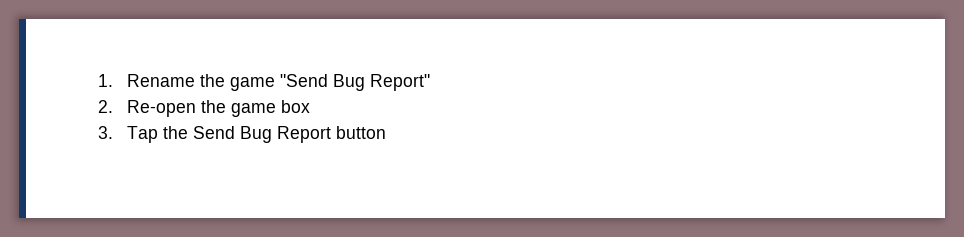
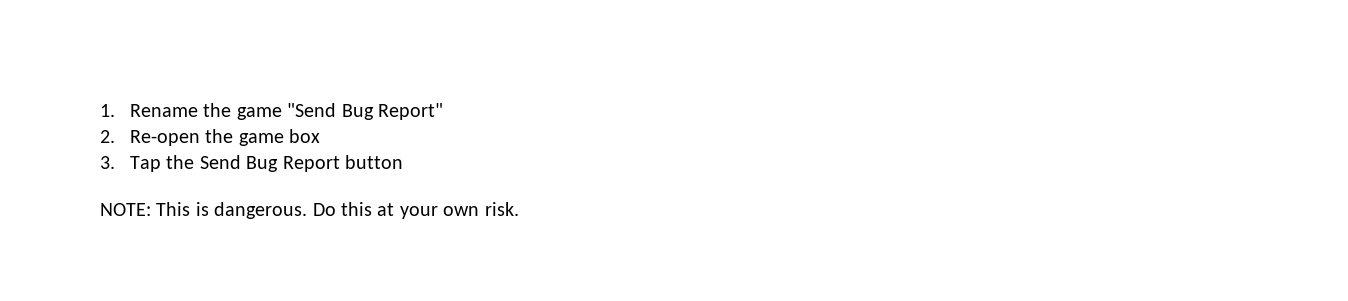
+ NOTE: This is dangerous. Do this at your own risk.

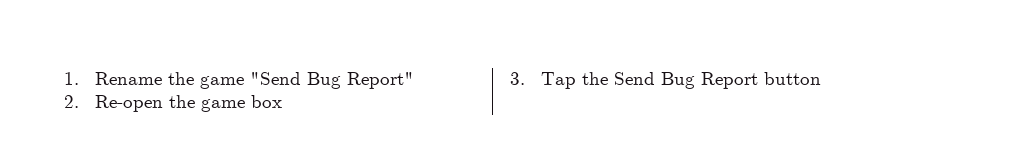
- NOTE: This is dangerous. Do this at your own risk.

